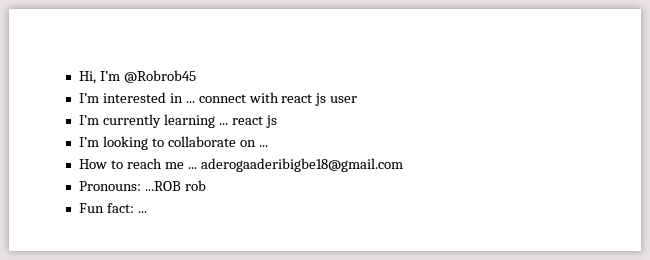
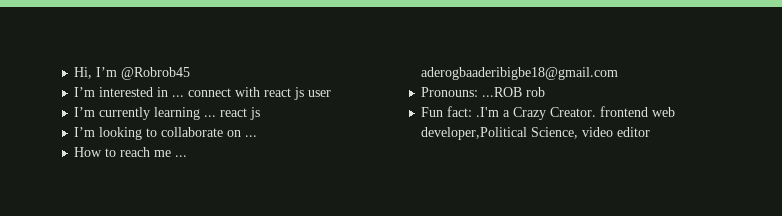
- How to reach me ... aderogaaderibigbe18@gmail.com
+ How to reach me ... aderogbaaderibigbe18@gmail.com
- Fun fact: ...
+ Fun fact: .I'm a Crazy Creator. frontend web developer,Political Science, video editor

